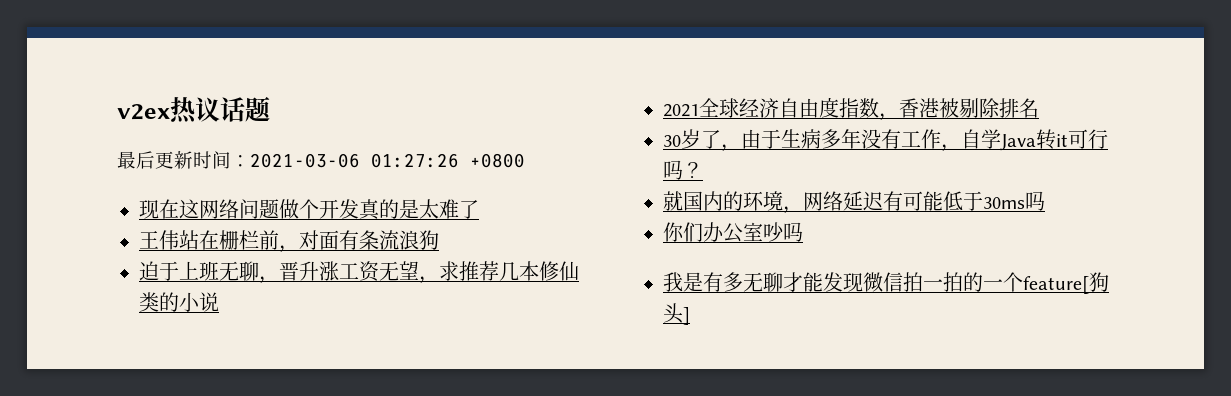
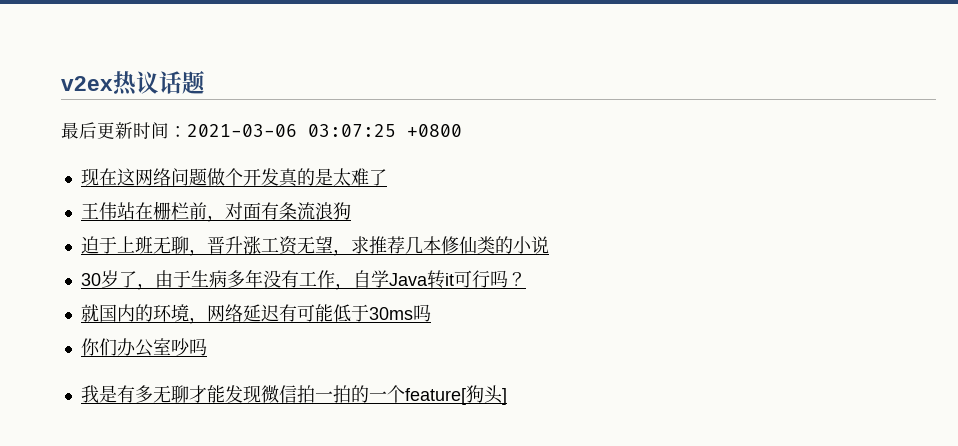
- 最后更新时间：2021-03-06 01:27:26 +0800
+ 最后更新时间：2021-03-06 03:07:25 +0800
- 2021全球经济自由度指数，香港被剔除排名

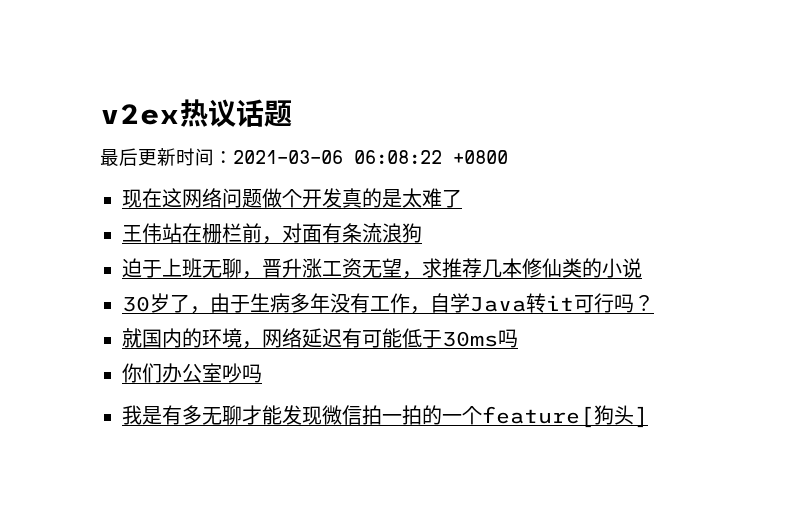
- 最后更新时间：2021-03-06 03:07:25 +0800
+ 最后更新时间：2021-03-06 06:08:22 +0800

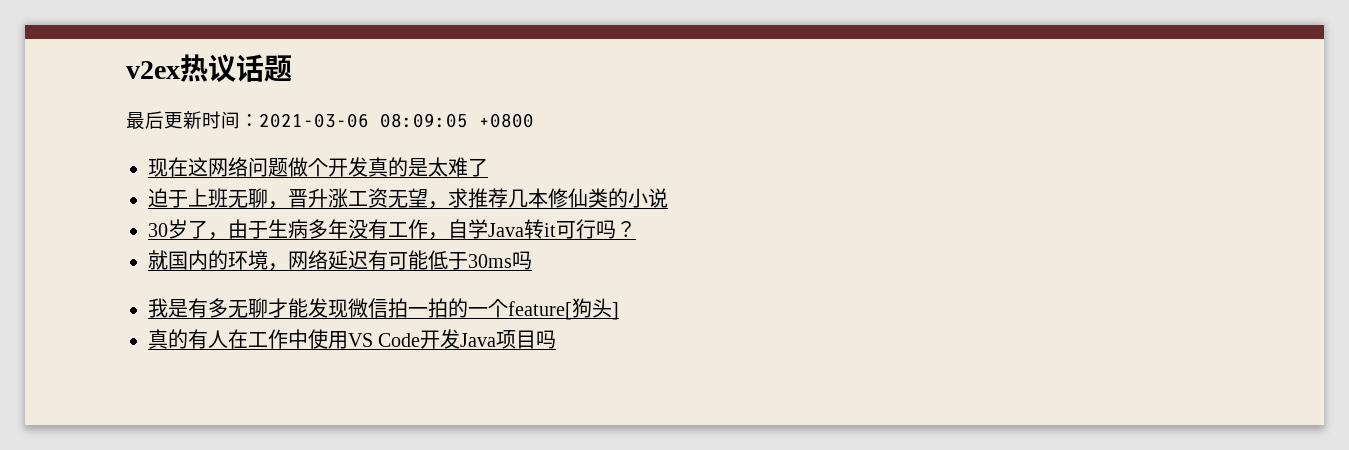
- 最后更新时间：2021-03-06 06:08:22 +0800
+ 最后更新时间：2021-03-06 08:09:05 +0800
- 王伟站在栅栏前，对面有条流浪狗
- 你们办公室吵吗
+ 真的有人在工作中使用VS Code开发Java项目吗

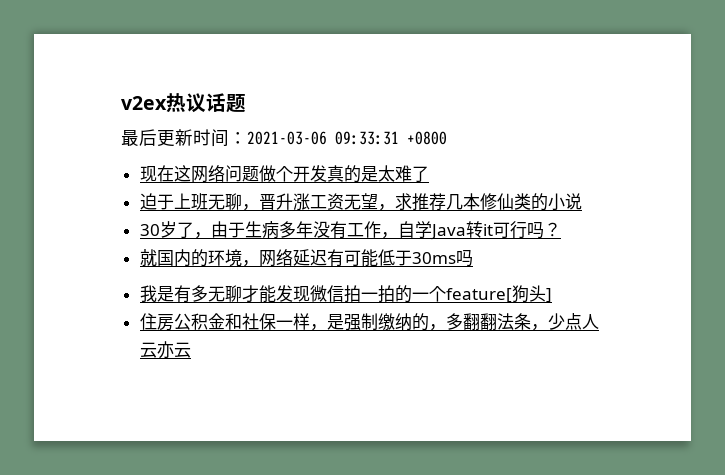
- 最后更新时间：2021-03-06 08:09:05 +0800
+ 最后更新时间：2021-03-06 09:33:31 +0800
- 真的有人在工作中使用VS Code开发Java项目吗
+ 住房公积金和社保一样，是强制缴纳的，多翻翻法条，少点人云亦云

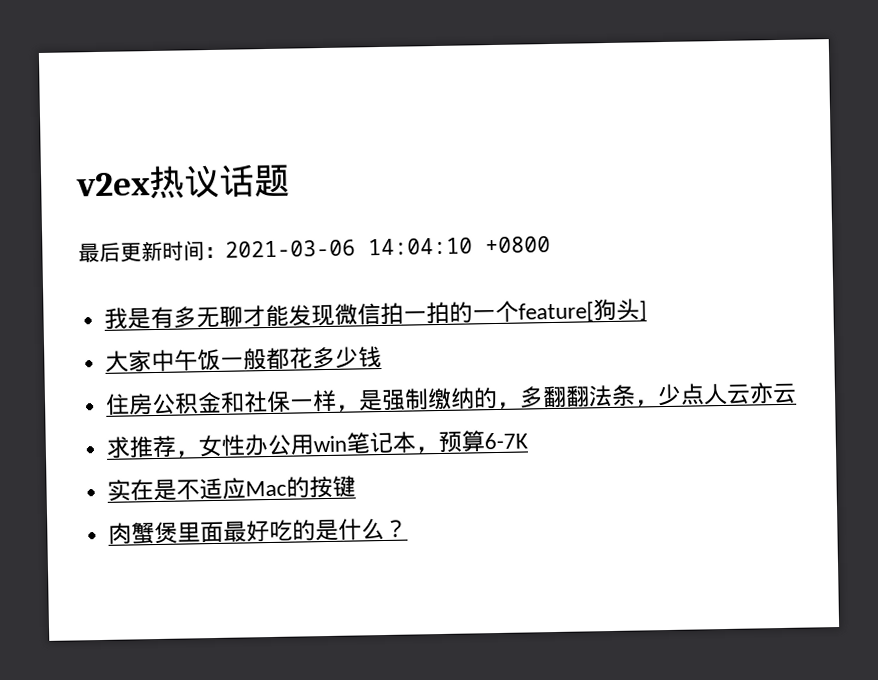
- 最后更新时间：2021-03-06 09:33:31 +0800
+ 最后更新时间：2021-03-06 14:04:10 +0800
- 现在这网络问题做个开发真的是太难了
- 迫于上班无聊，晋升涨工资无望，求推荐几本修仙类的小说
- 30岁了，由于生病多年没有工作，自学Java转it可行吗？
- 就国内的环境，网络延迟有可能低于30ms吗
+ 大家中午饭一般都花多少钱
+ 求推荐，女性办公用win笔记本，预算6-7K
+ 实在是不适应Mac的按键
+ 肉蟹煲里面最好吃的是什么？

